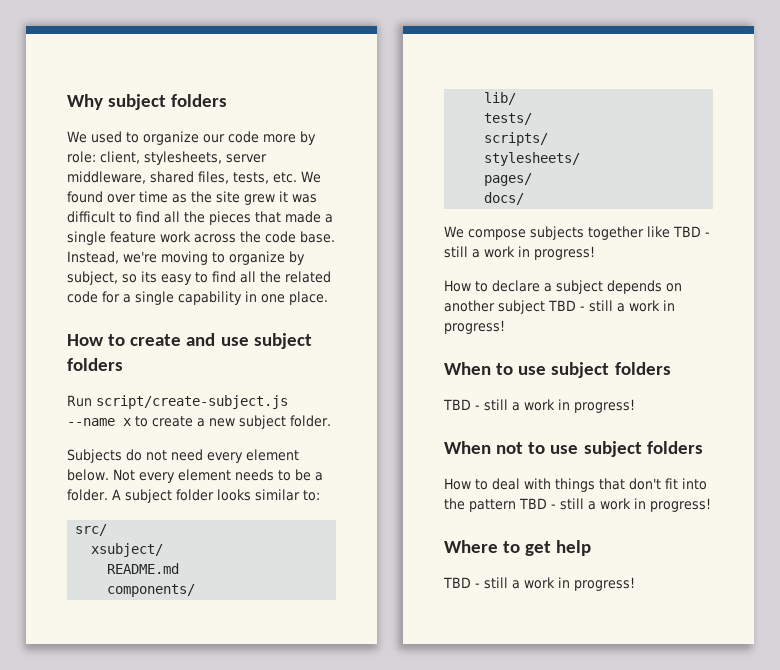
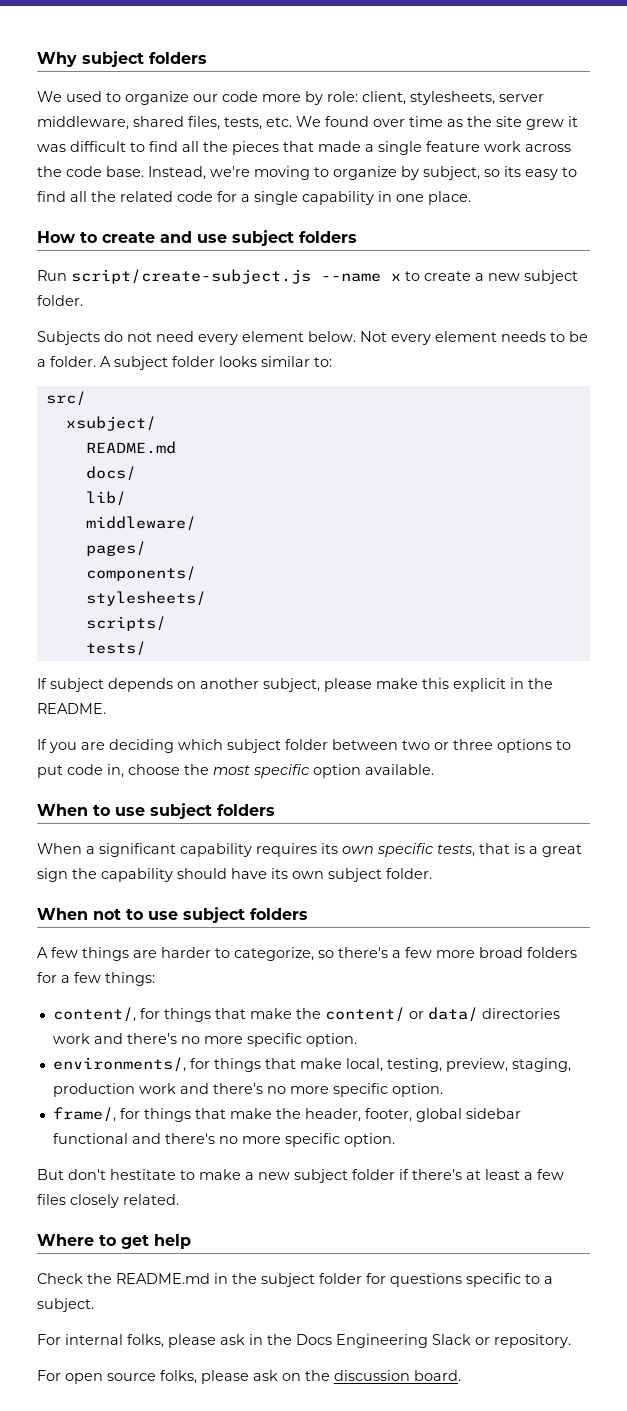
- components/
+ docs/
+ middleware/
+ pages/
+ components/
+ stylesheets/
+ scripts/
  tests/
- scripts/
- stylesheets/
- pages/
- docs/
- We compose subjects together like TBD - still a work in progress!
- How to declare a subject depends on another subject TBD - still a work in progress!
+ If subject depends on another subject, please make this explicit in the README.
+ If you are deciding which subject folder between two or three options to put code in, choose the most specific option available.
  When to use subject folders
- TBD - still a work in progress!
+ When a significant capability requires its own specific tests, that is a great sign the capability should have its own subject folder.
- How to deal with things that don't fit into the pattern TBD - still a work in progress!
+ A few things are harder to categorize, so there's a few more broad folders for a few things:
+ content/, for things that make the content/ or data/ directories work and there's no more specific option.
+ environments/, for things that make local, testing, preview, staging, production work and there's no more specific option.
+ frame/, for things that make the header, footer, global sidebar functional and there's no more specific option.
+ But don't hestitate to make a new subject folder if there's at least a few files closely related.
  Where to get help
- TBD - still a work in progress!
+ Check the README.md in the subject folder for questions specific to a subject.
+ For internal folks, please ask in the Docs Engineering Slack or repository.
+ For open source folks, please ask on the discussion board.

